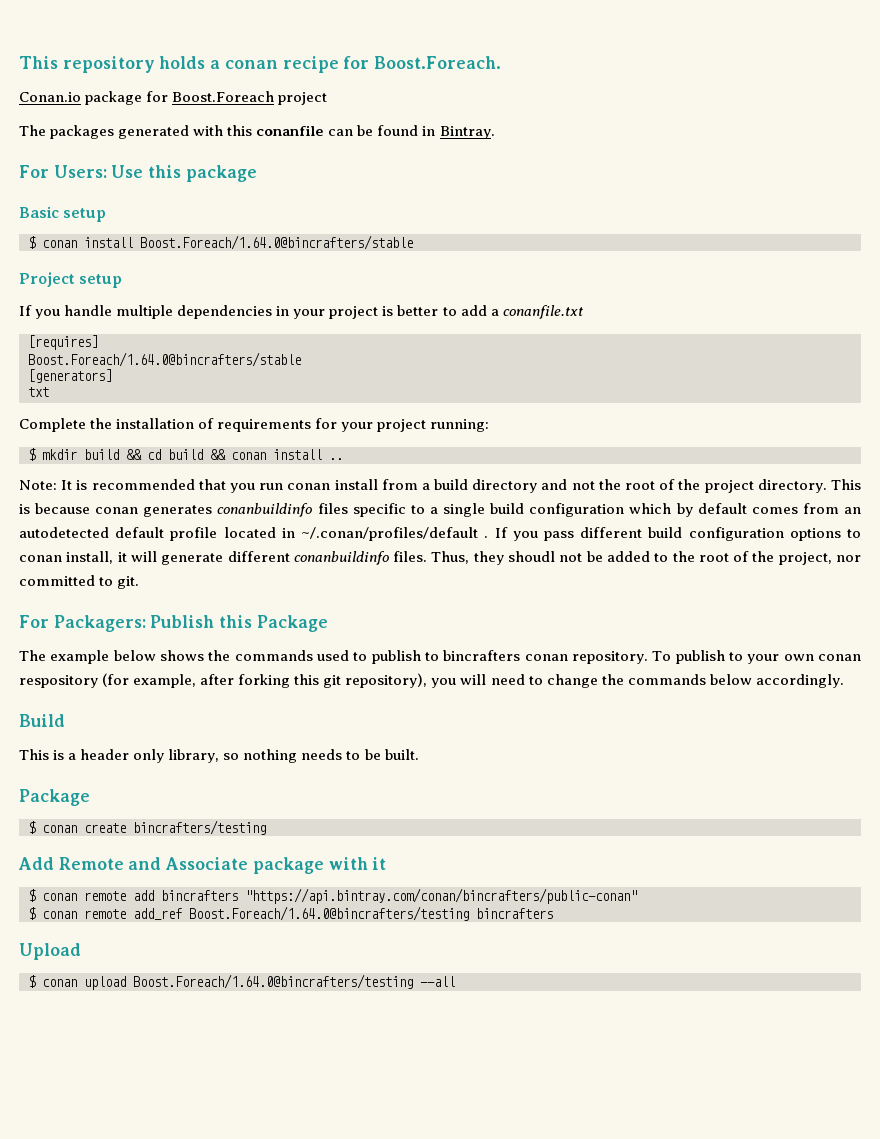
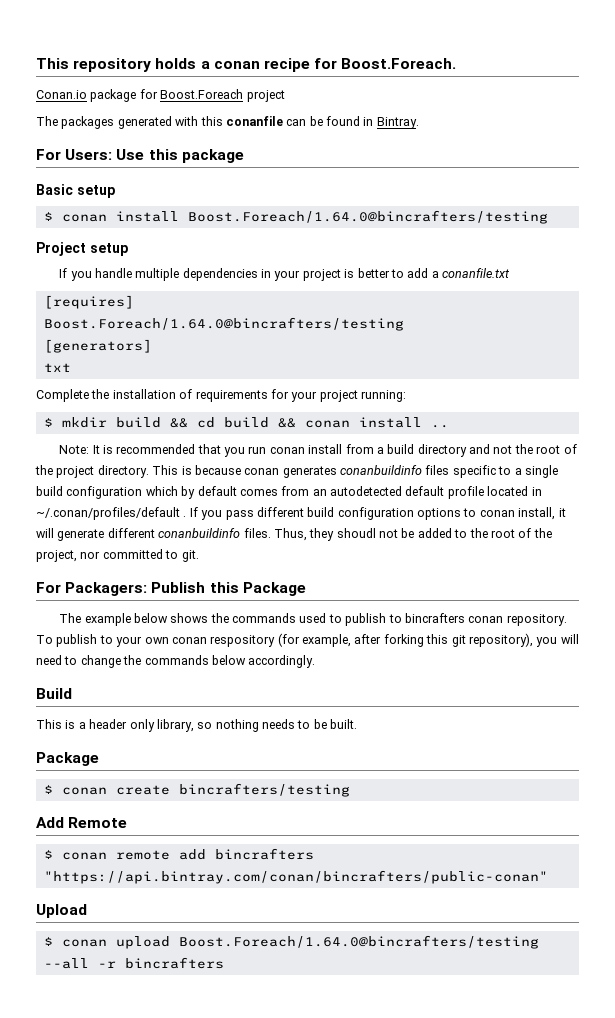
- $ conan install Boost.Foreach/1.64.0@bincrafters/stable
+ $ conan install Boost.Foreach/1.64.0@bincrafters/testing
  [requires]
- Boost.Foreach/1.64.0@bincrafters/stable
+ Boost.Foreach/1.64.0@bincrafters/testing
- Add Remote and Associate package with it
+ Add Remote
- $ conan remote add_ref Boost.Foreach/1.64.0@bincrafters/testing bincrafters
- $ conan upload Boost.Foreach/1.64.0@bincrafters/testing --all
+ $ conan upload Boost.Foreach/1.64.0@bincrafters/testing --all -r bincrafters

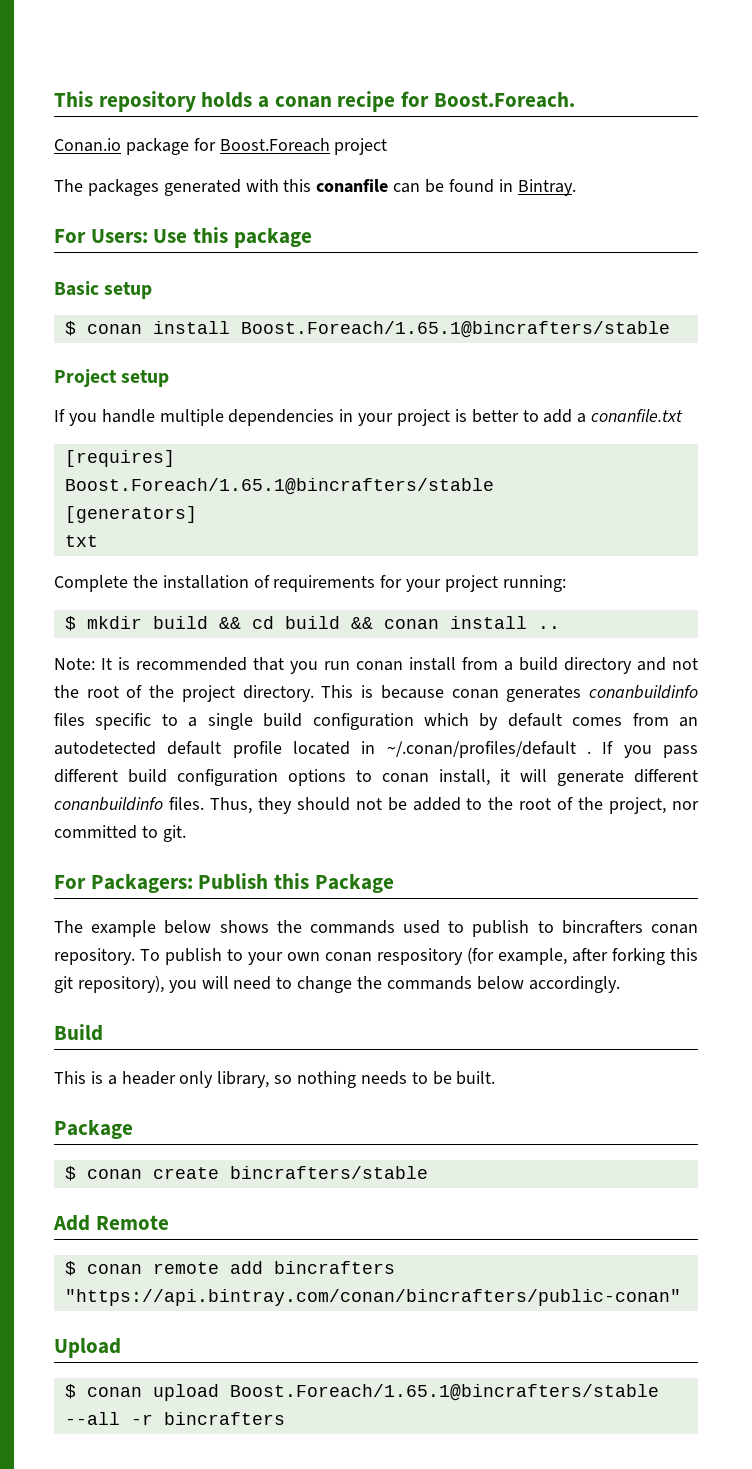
- $ conan install Boost.Foreach/1.64.0@bincrafters/testing
+ $ conan install Boost.Foreach/1.65.1@bincrafters/stable
  [requires]
- Boost.Foreach/1.64.0@bincrafters/testing
+ Boost.Foreach/1.65.1@bincrafters/stable
- Thus, they shoudl not be added to the root of the project, nor committed to git.
+ Thus, they should not be added to the root of the project, nor committed to git.
- $ conan create bincrafters/testing
+ $ conan create bincrafters/stable
- $ conan upload Boost.Foreach/1.64.0@bincrafters/testing --all -r bincrafters
+ $ conan upload Boost.Foreach/1.65.1@bincrafters/stable --all -r bincrafters

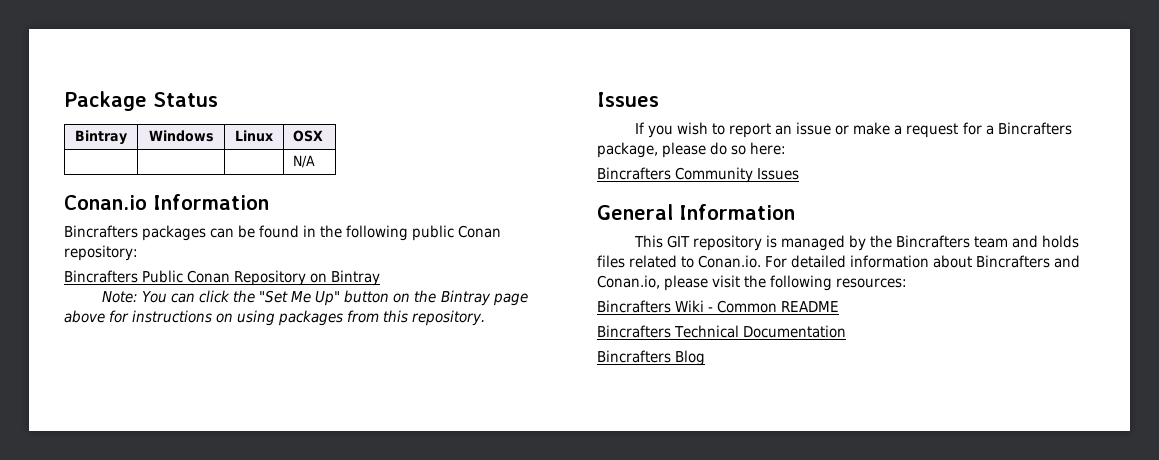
- This repository holds a conan recipe for Boost.Foreach.
- Conan.io package for Boost.Foreach project
- The packages generated with this conanfile can be found in Bintray.
- For Users: Use this package
- Basic setup
- $ conan install Boost.Foreach/1.65.1@bincrafters/stable
- Project setup
- If you handle multiple dependencies in your project is better to add a conanfile.txt
- [requires]
- Boost.Foreach/1.65.1@bincrafters/stable
- [generators]
- txt
- Complete the installation of requirements for your project running:
- $ mkdir build && cd build && conan install ..
- Note: It is recommended that you run conan install from a build directory and not the root of the project directory. This is because conan generates conanbuildinfo files specific to a single build configuration which by default comes from an autodetected default profile located in ~/.conan/profiles/default . If you pass different build configuration options to conan install, it will generate different conanbuildinfo files. Thus, they should not be added to the root of the project, nor committed to git.
- For Packagers: Publish this Package
- The example below shows the commands used to publish to bincrafters conan repository. To publish to your own conan respository (for example, after forking this git repository), you will need to change the commands below accordingly.
- Build
- This is a header only library, so nothing needs to be built.
- Package
- $ conan create bincrafters/stable
- Add Remote
- $ conan remote add bincrafters "https://api.bintray.com/conan/bincrafters/public-conan"
- Upload
- $ conan upload Boost.Foreach/1.65.1@bincrafters/stable --all -r bincrafters
+ Package Status
+ Bintray | Windows | Linux | OSX
+ | | | N/A
+ Conan.io Information
+ Bincrafters packages can be found in the following public Conan repository:
+ Bincrafters Public Conan Repository on Bintray
+ Note: You can click the "Set Me Up" button on the Bintray page above for instructions on using packages from this repository.
+ Issues
+ If you wish to report an issue or make a request for a Bincrafters package, please do so here:
+ Bincrafters Community Issues
+ General Information
+ This GIT repository is managed by the Bincrafters team and holds files related to Conan.io. For detailed information about Bincrafters and Conan.io, please visit the following resources:
+ Bincrafters Wiki - Common README
+ Bincrafters Technical Documentation
+ Bincrafters Blog

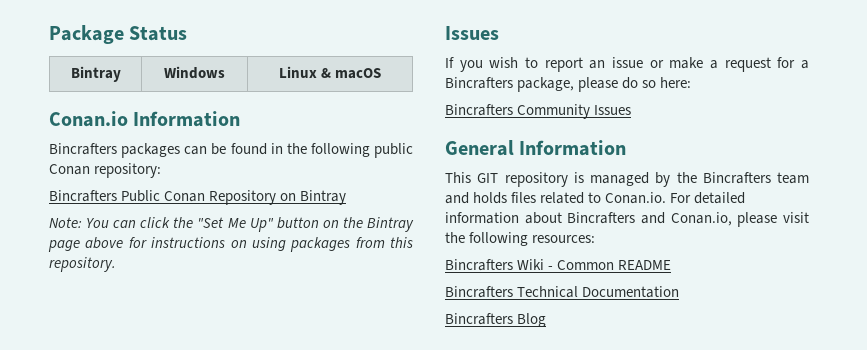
- Bintray | Windows | Linux | OSX
- | | | N/A
+ Bintray | Windows | Linux & macOS

